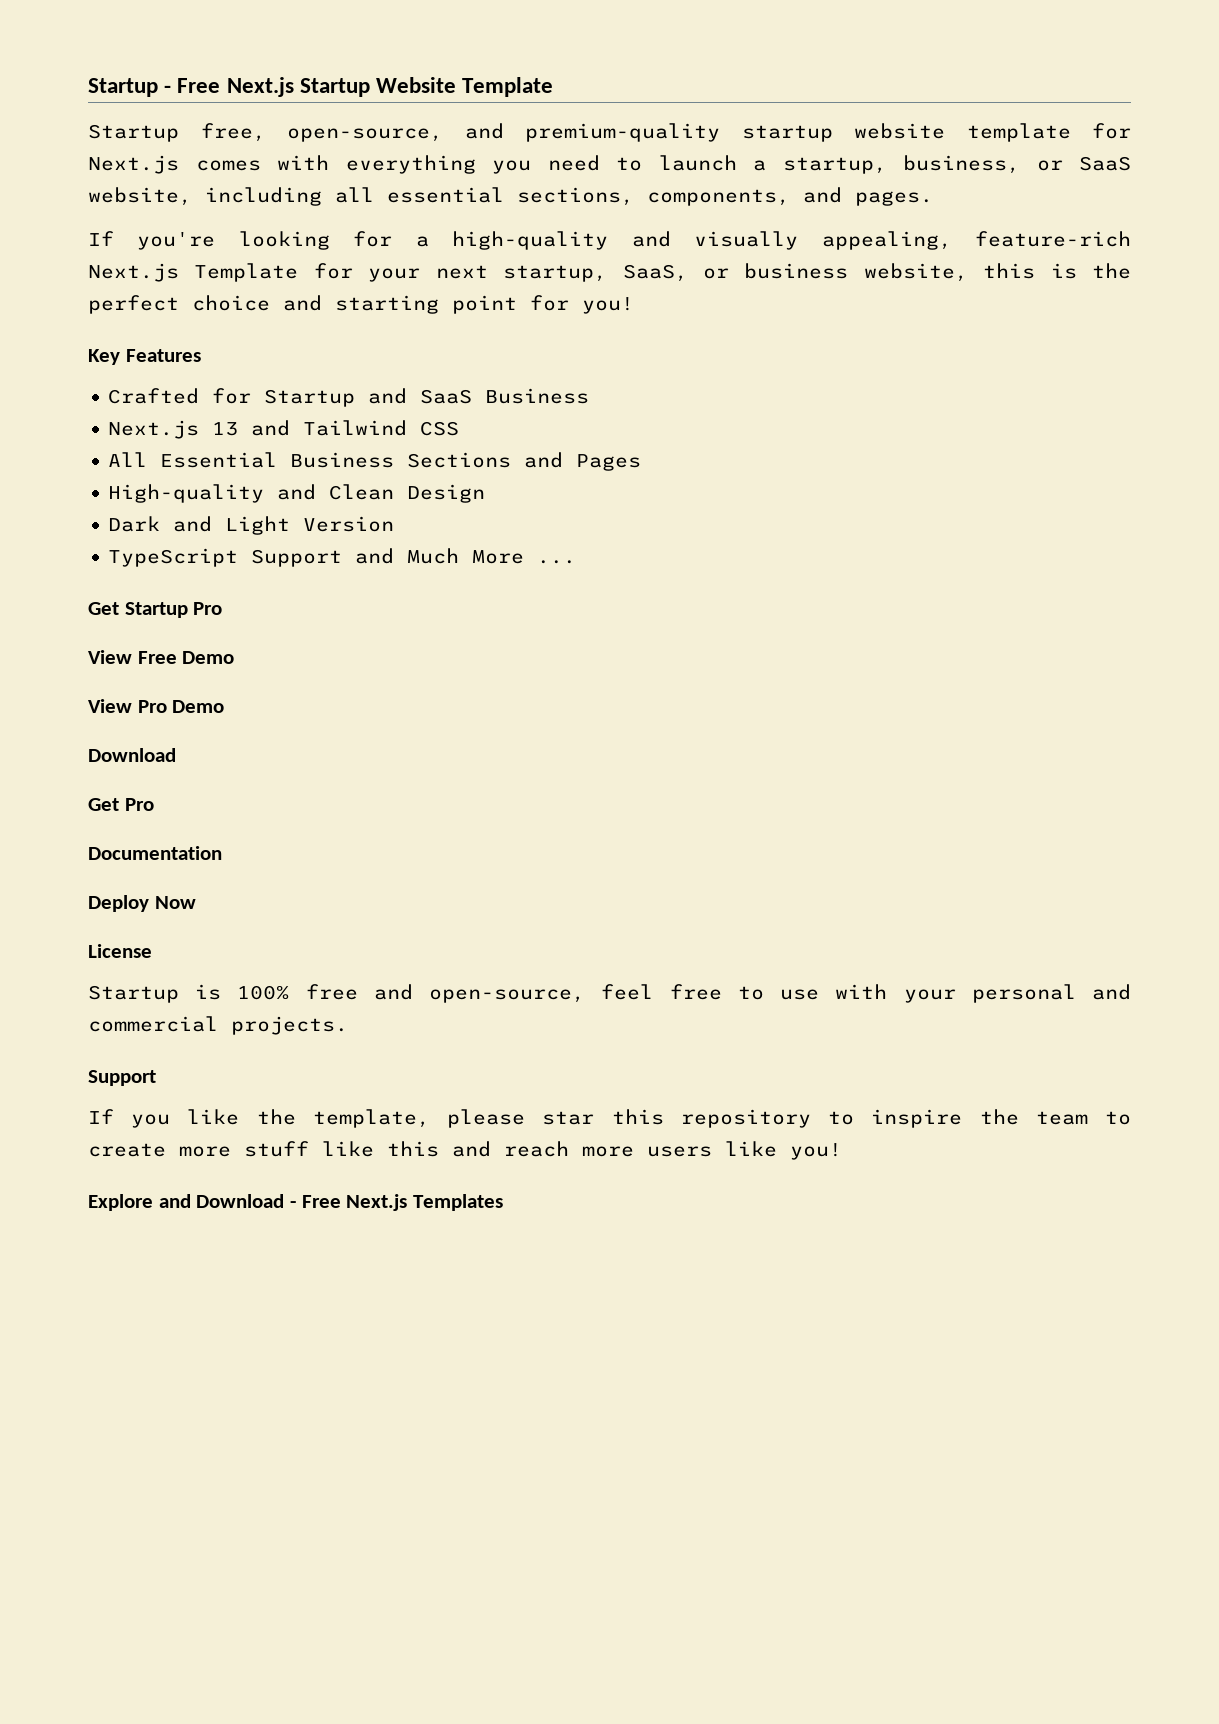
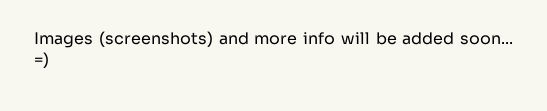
- Startup - Free Next.js Startup Website Template
- Startup free, open-source, and premium-quality startup website template for Next.js comes with everything you need to launch a startup, business, or SaaS website, including all essential sections, components, and pages.
- If you're looking for a high-quality and visually appealing, feature-rich Next.js Template for your next startup, SaaS, or business website, this is the perfect choice and starting point for you!
- Key Features
- Crafted for Startup and SaaS Business
- Next.js 13 and Tailwind CSS
- All Essential Business Sections and Pages
- High-quality and Clean Design
- Dark and Light Version
- TypeScript Support and Much More ...
- Get Startup Pro
- View Free Demo
- View Pro Demo
- Download
- Get Pro
- Documentation
- Deploy Now
- License
- Startup is 100% free and open-source, feel free to use with your personal and commercial projects.
- Support
- If you like the template, please star this repository to inspire the team to create more stuff like this and reach more users like you!
- Explore and Download - Free Next.js Templates
+ Images (screenshots) and more info will be added soon... =)

